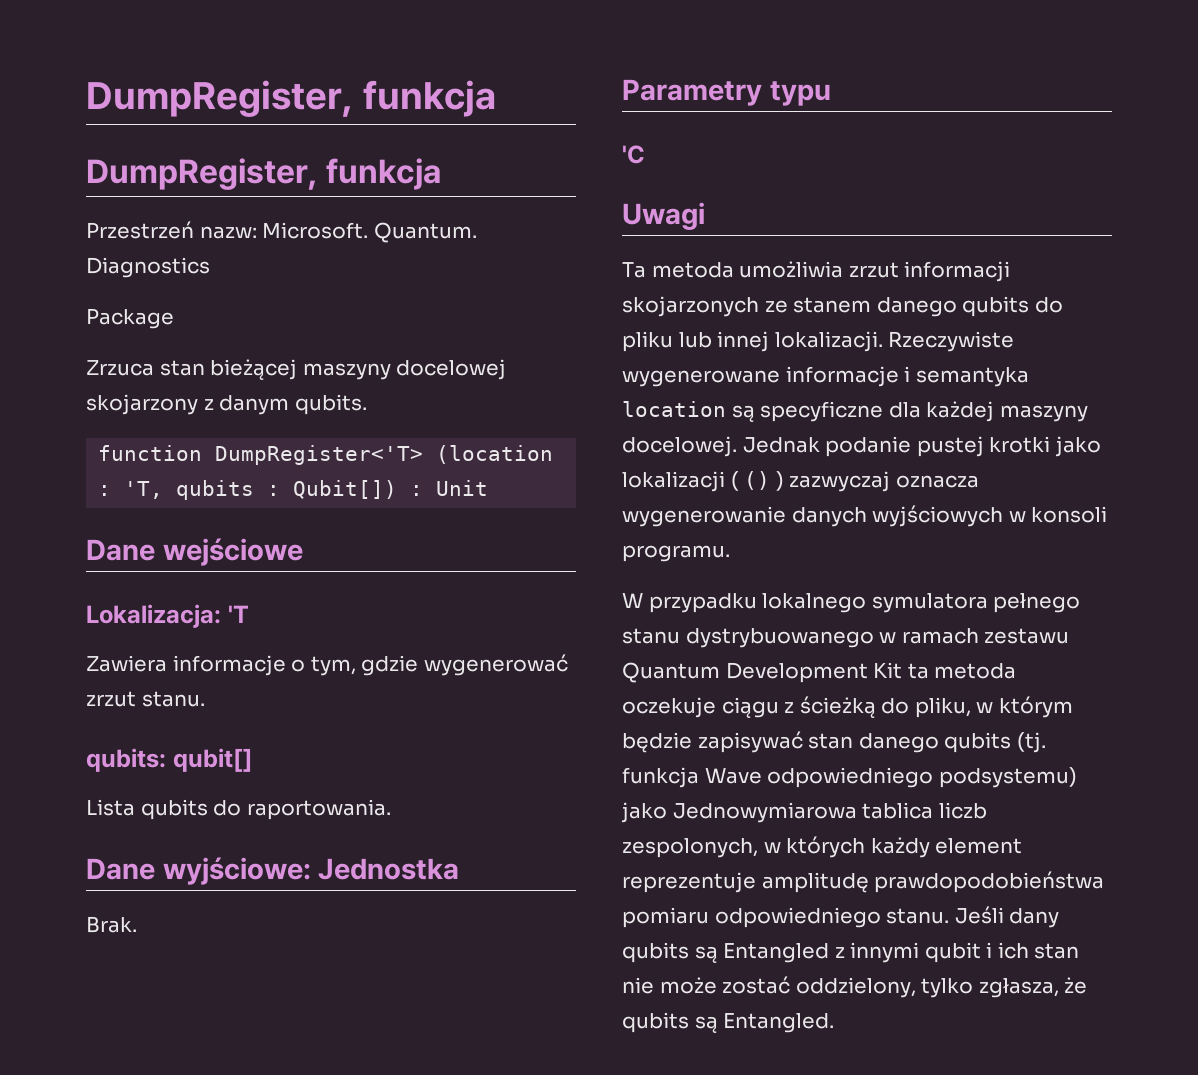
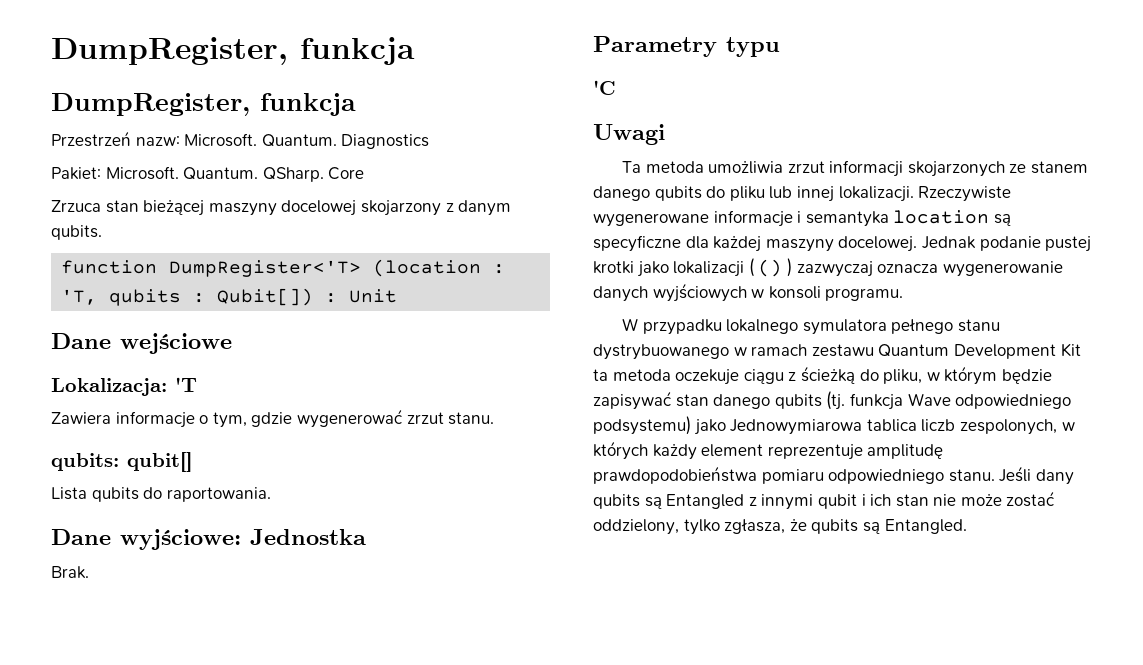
- Package
+ Pakiet: Microsoft. Quantum. QSharp. Core

